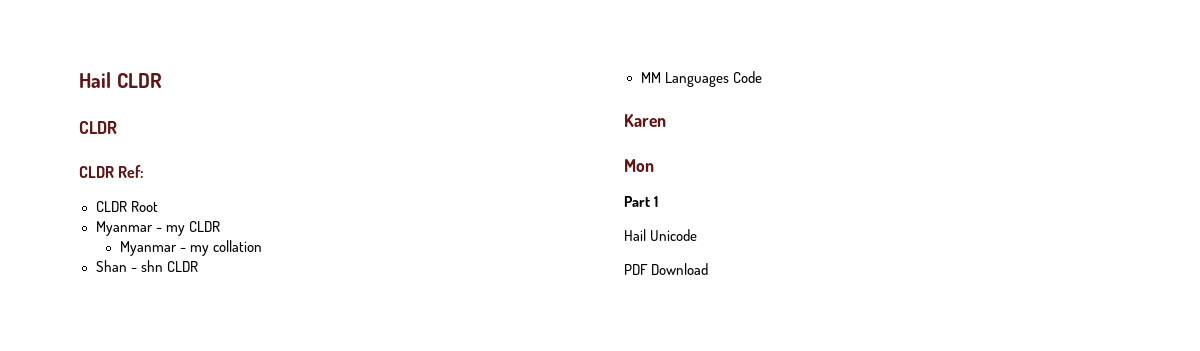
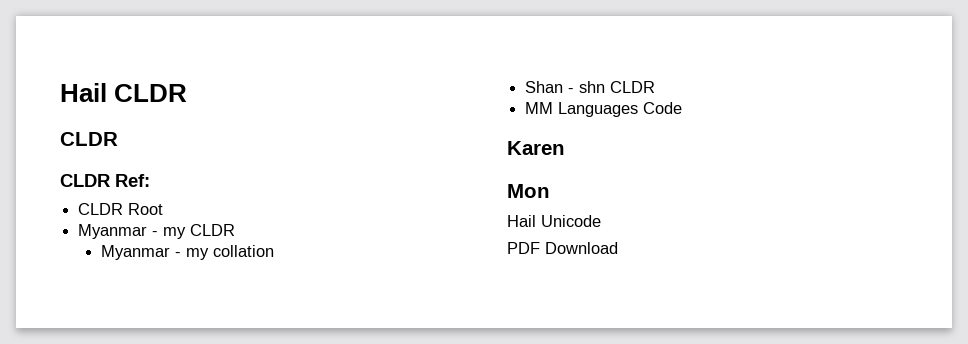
- Part 1

